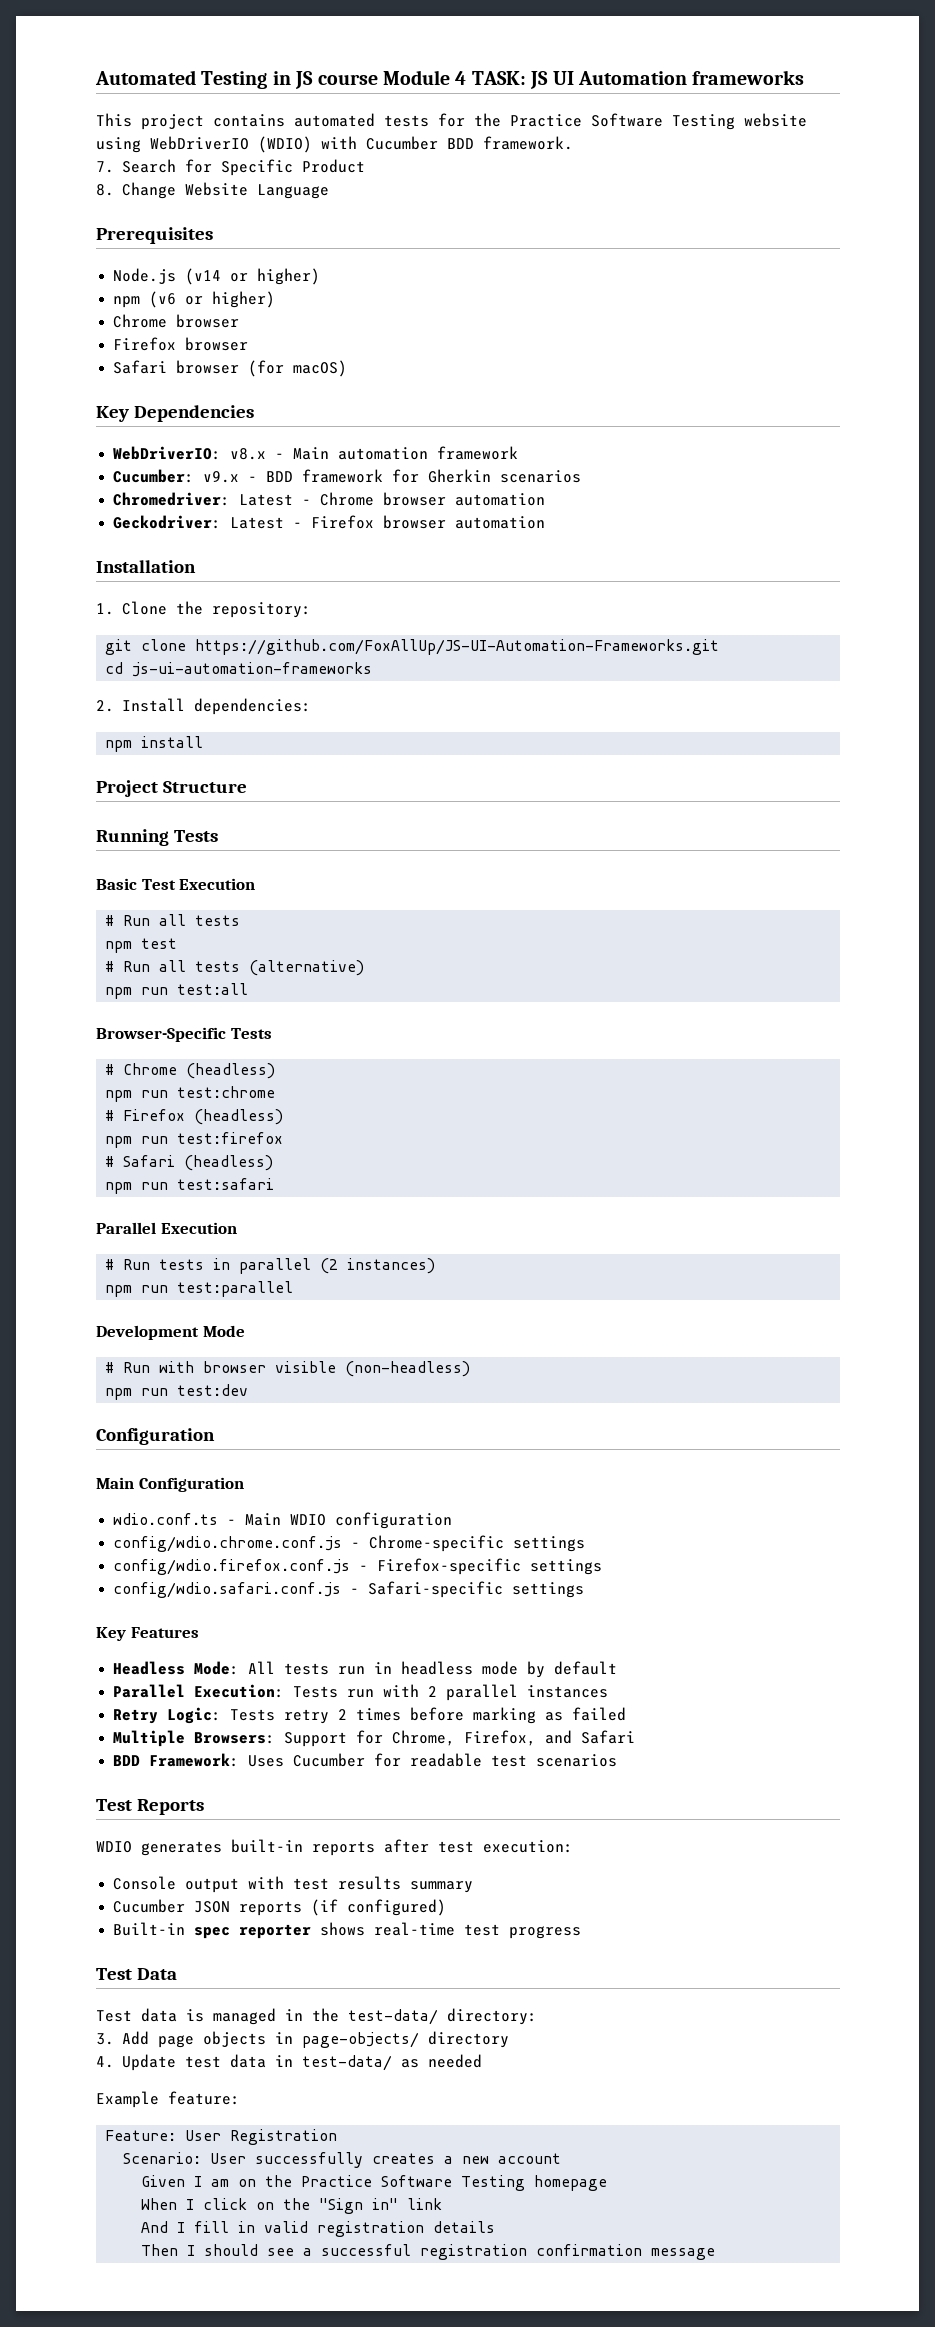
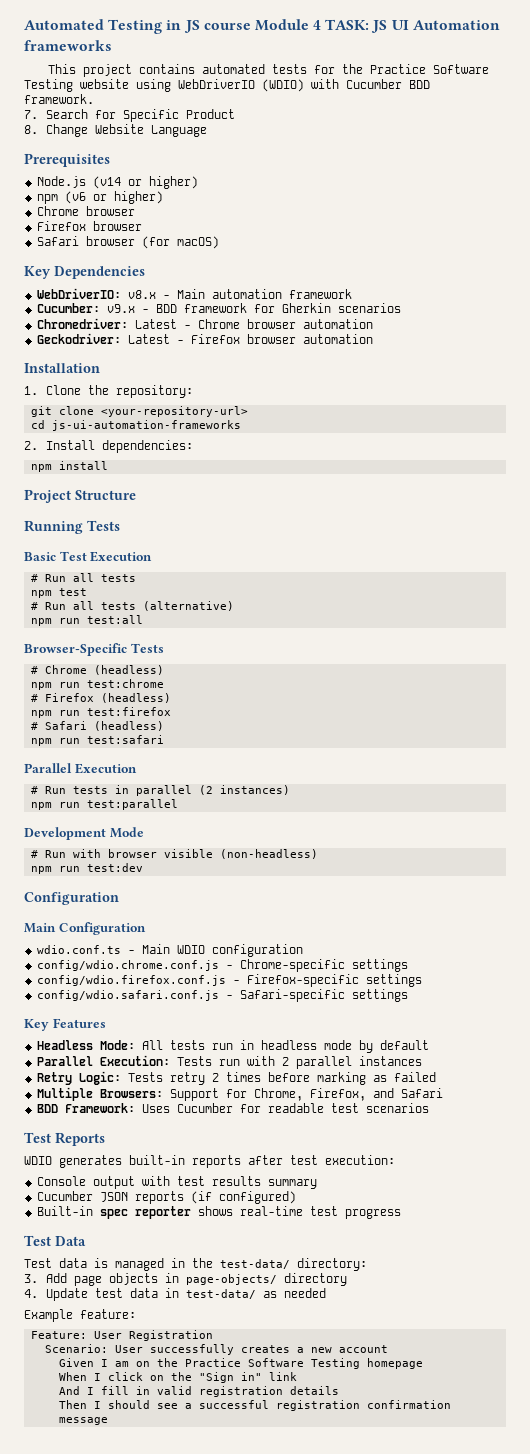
- git clone https://github.com/FoxAllUp/JS-UI-Automation-Frameworks.git
+ git clone <your-repository-url>

